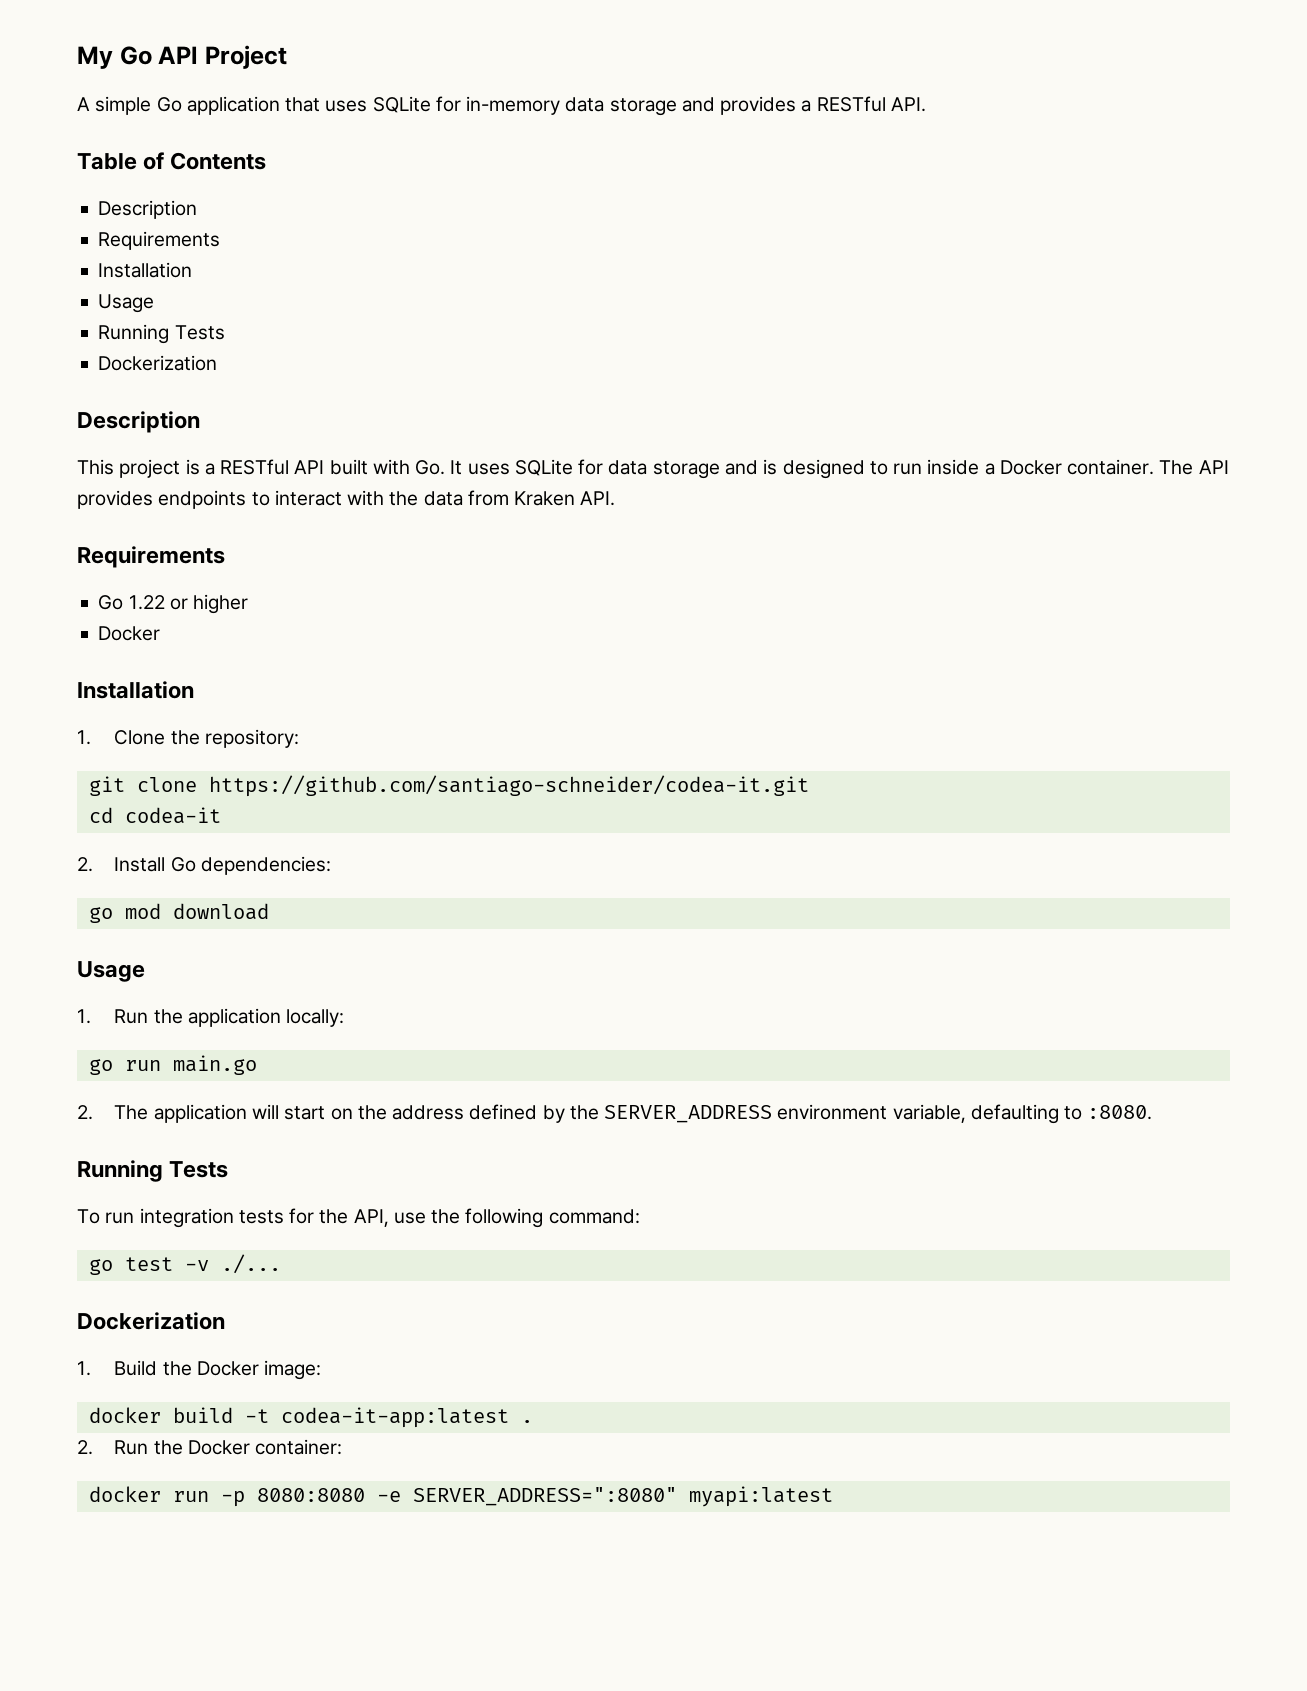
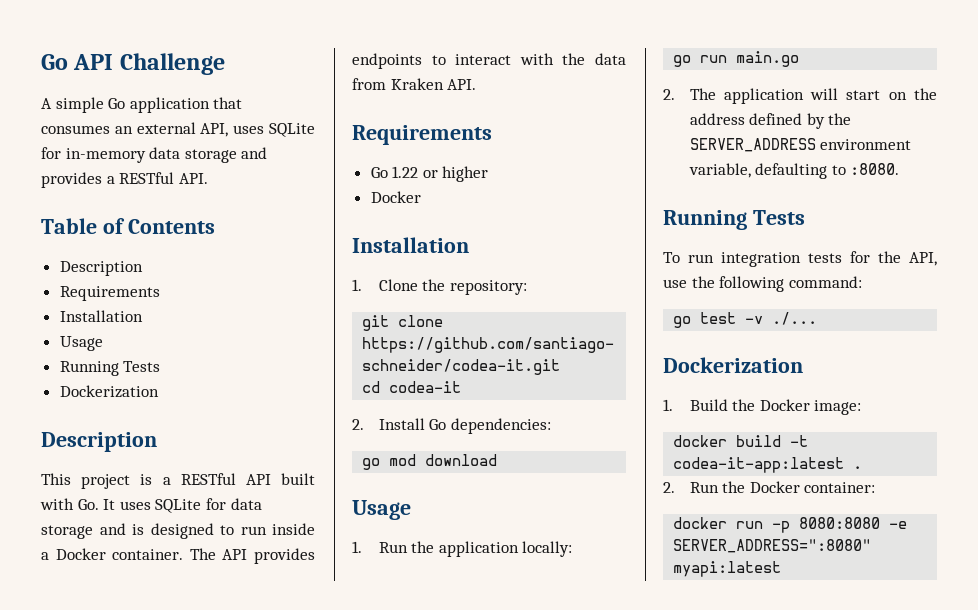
- My Go API Project
+ Go API Challenge
- A simple Go application that uses SQLite for in-memory data storage and provides a RESTful API.
+ A simple Go application that consumes an external API, uses SQLite for in-memory data storage and provides a RESTful API.

